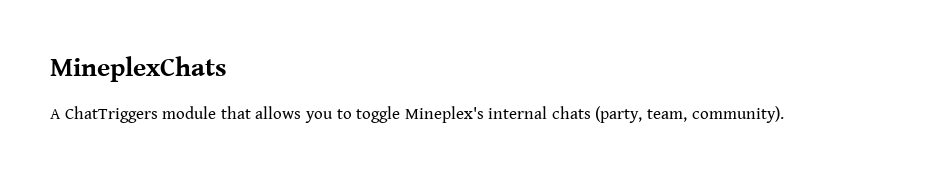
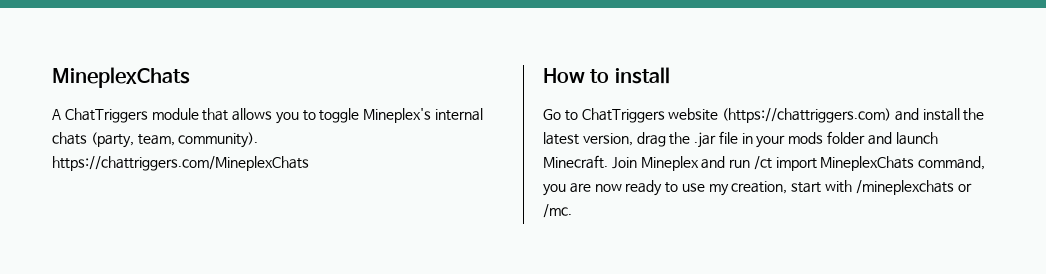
- A ChatTriggers module that allows you to toggle Mineplex's internal chats (party, team, community).
+ A ChatTriggers module that allows you to toggle Mineplex's internal chats (party, team, community). https://chattriggers.com/MineplexChats
+ How to install
+ Go to ChatTriggers website (https://chattriggers.com) and install the latest version, drag the .jar file in your mods folder and launch Minecraft. Join Mineplex and run /ct import MineplexChats command, you are now ready to use my creation, start with /mineplexchats or /mc.

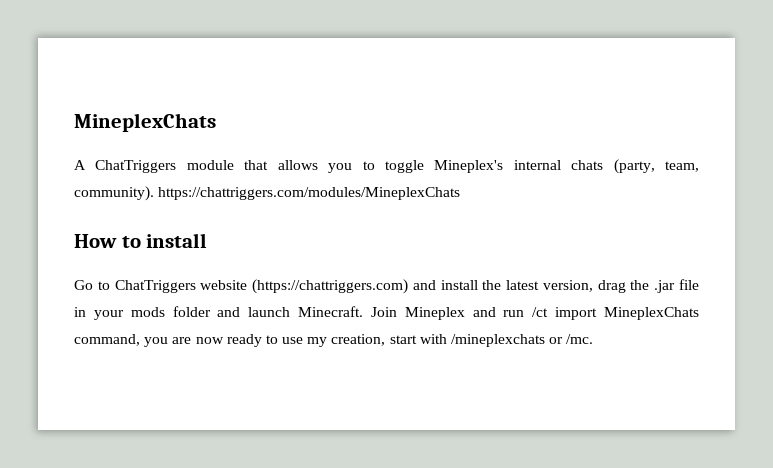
- A ChatTriggers module that allows you to toggle Mineplex's internal chats (party, team, community). https://chattriggers.com/MineplexChats
+ A ChatTriggers module that allows you to toggle Mineplex's internal chats (party, team, community). https://chattriggers.com/modules/MineplexChats

